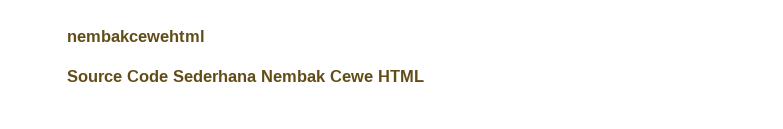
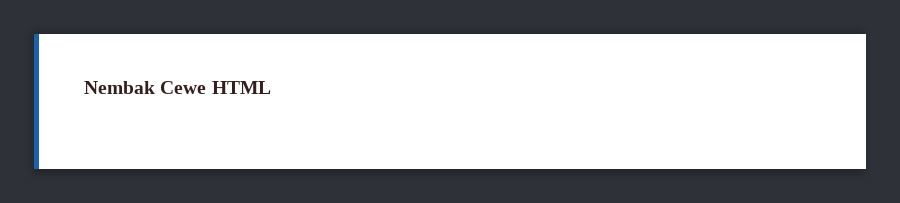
- nembakcewehtml
- Source Code Sederhana Nembak Cewe HTML
+ Nembak Cewe HTML

